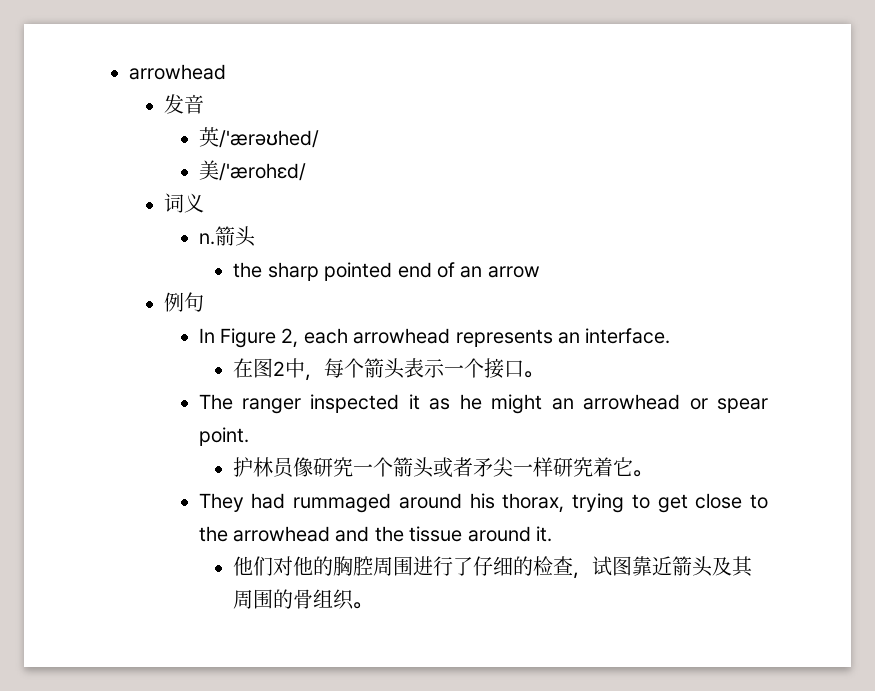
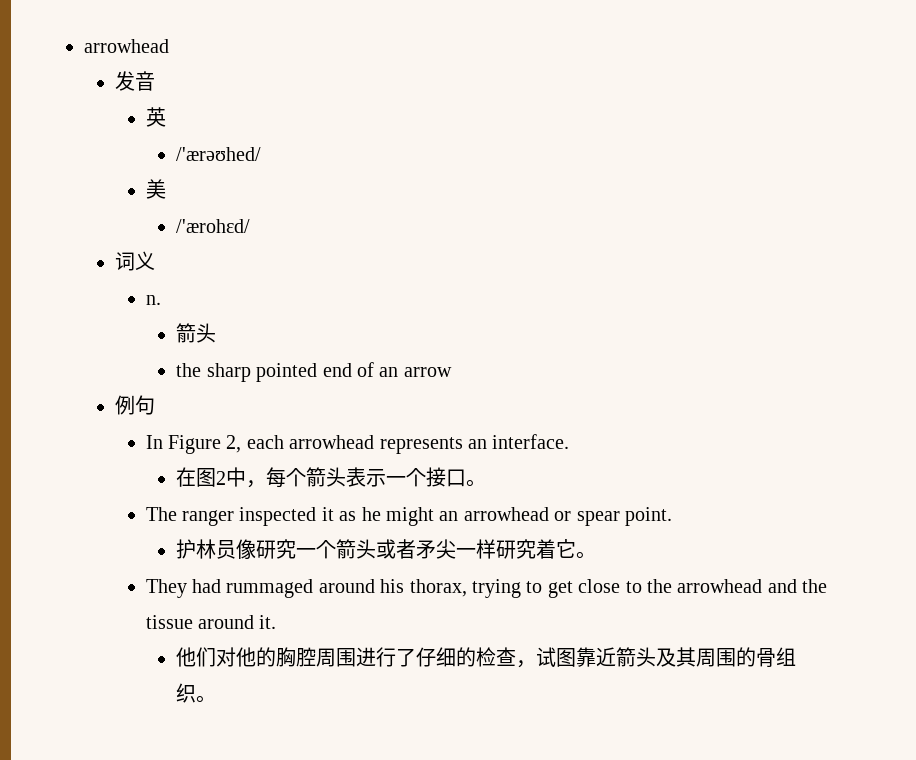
- 英/'ærəʊhed/
+ 英
+ /'ærəʊhed/
- 美/'ærohɛd/
+ 美
+ /'ærohɛd/
- n.箭头
+ n.
+ 箭头

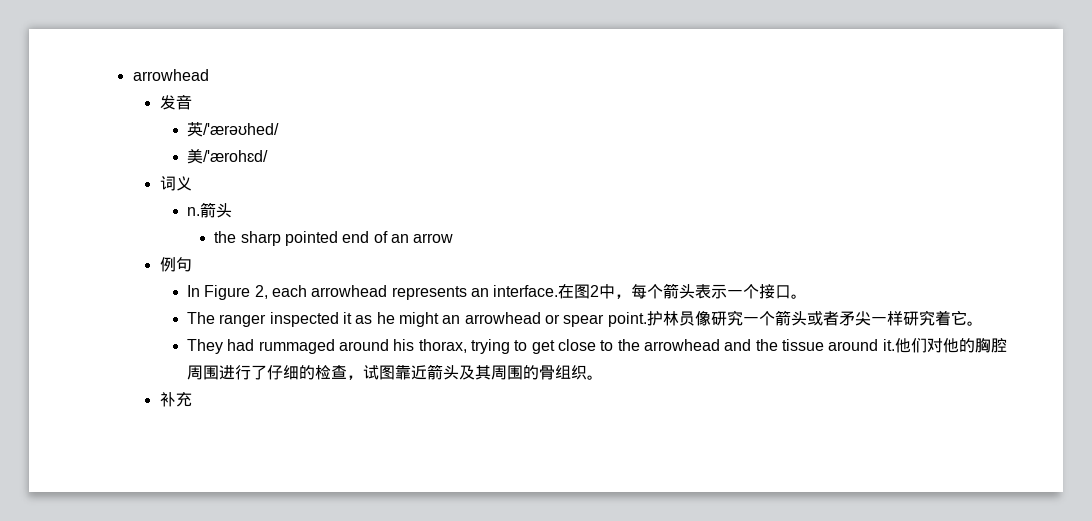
- 英
- /'ærəʊhed/
+ 英/'ærəʊhed/
- 美
- /'ærohɛd/
+ 美/'ærohɛd/
- n.
- 箭头
+ n.箭头
- In Figure 2, each arrowhead represents an interface.
- 在图2中，每个箭头表示一个接口。
+ In Figure 2, each arrowhead represents an interface.在图2中，每个箭头表示一个接口。
- The ranger inspected it as he might an arrowhead or spear point.
- 护林员像研究一个箭头或者矛尖一样研究着它。
+ The ranger inspected it as he might an arrowhead or spear point.护林员像研究一个箭头或者矛尖一样研究着它。
- They had rummaged around his thorax, trying to get close to the arrowhead and the tissue around it.
- 他们对他的胸腔周围进行了仔细的检查，试图靠近箭头及其周围的骨组织。
+ They had rummaged around his thorax, trying to get close to the arrowhead and the tissue around it.他们对他的胸腔周围进行了仔细的检查，试图靠近箭头及其周围的骨组织。
+ 补充

